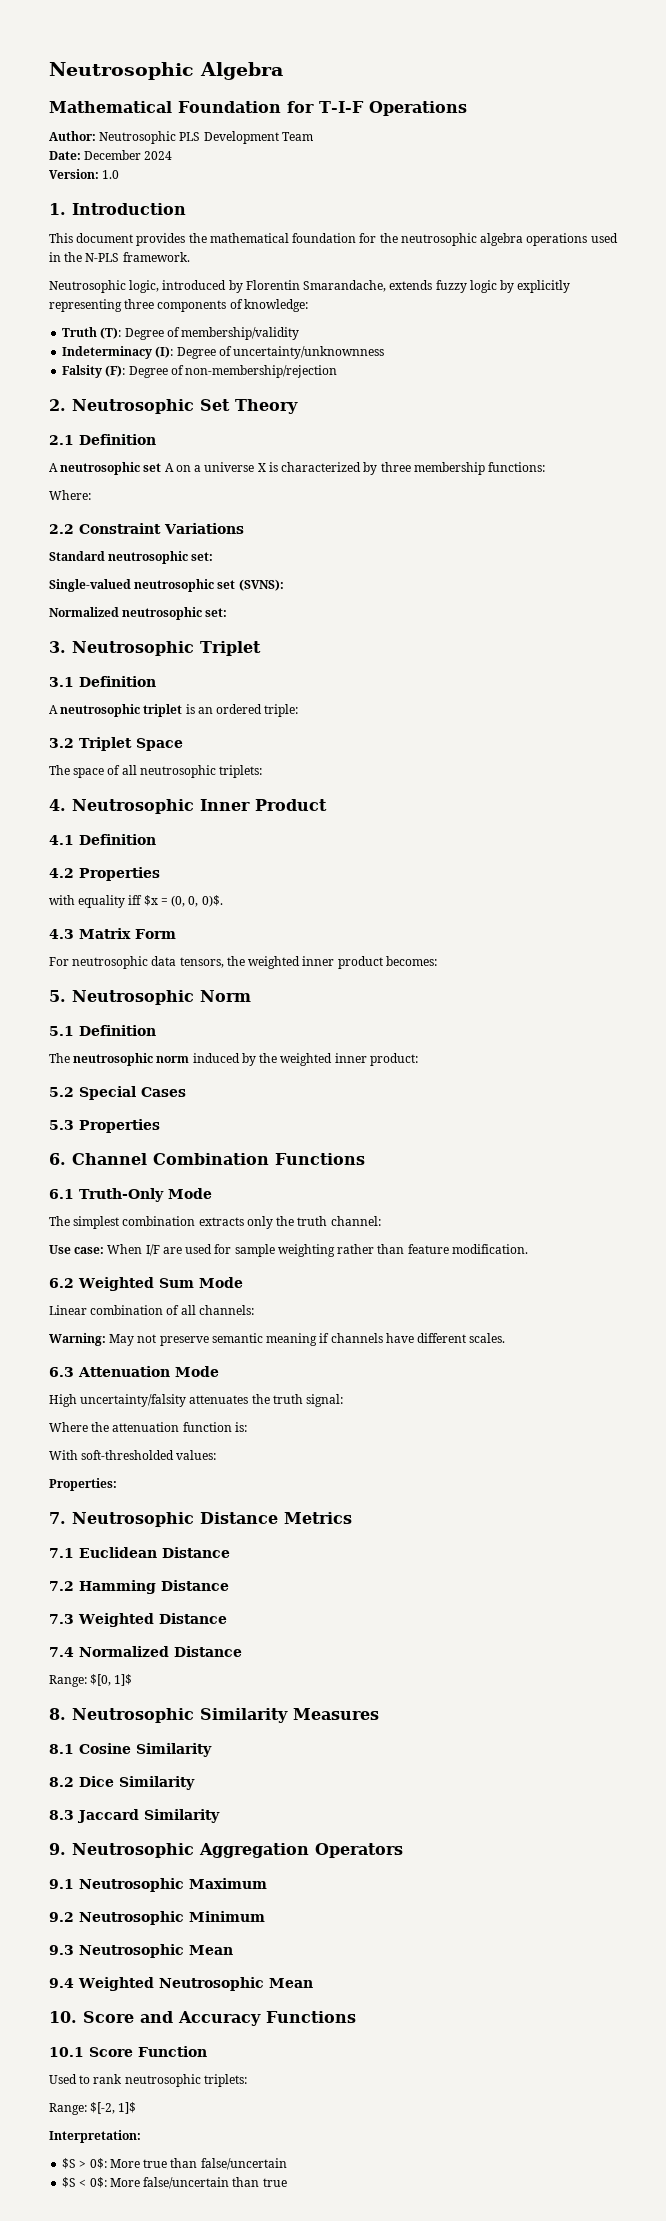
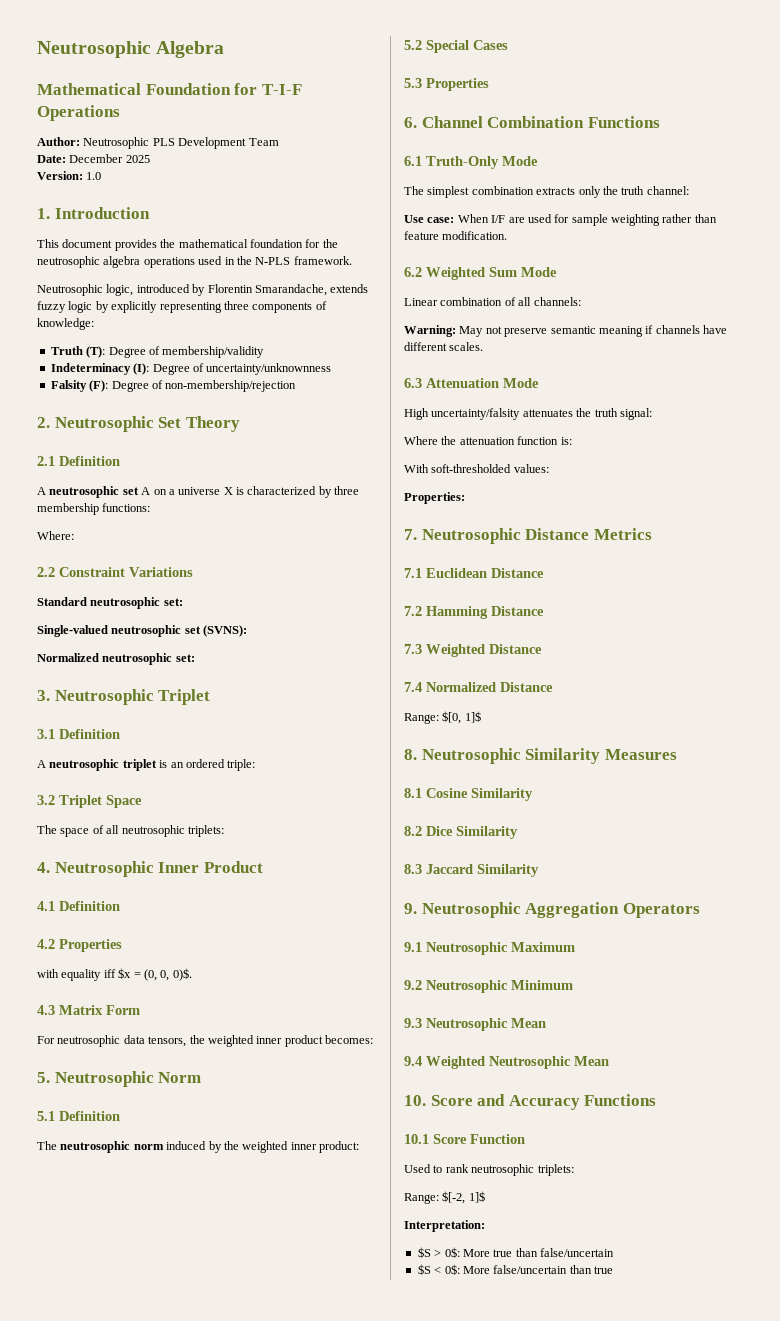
- Date: December 2024
+ Date: December 2025

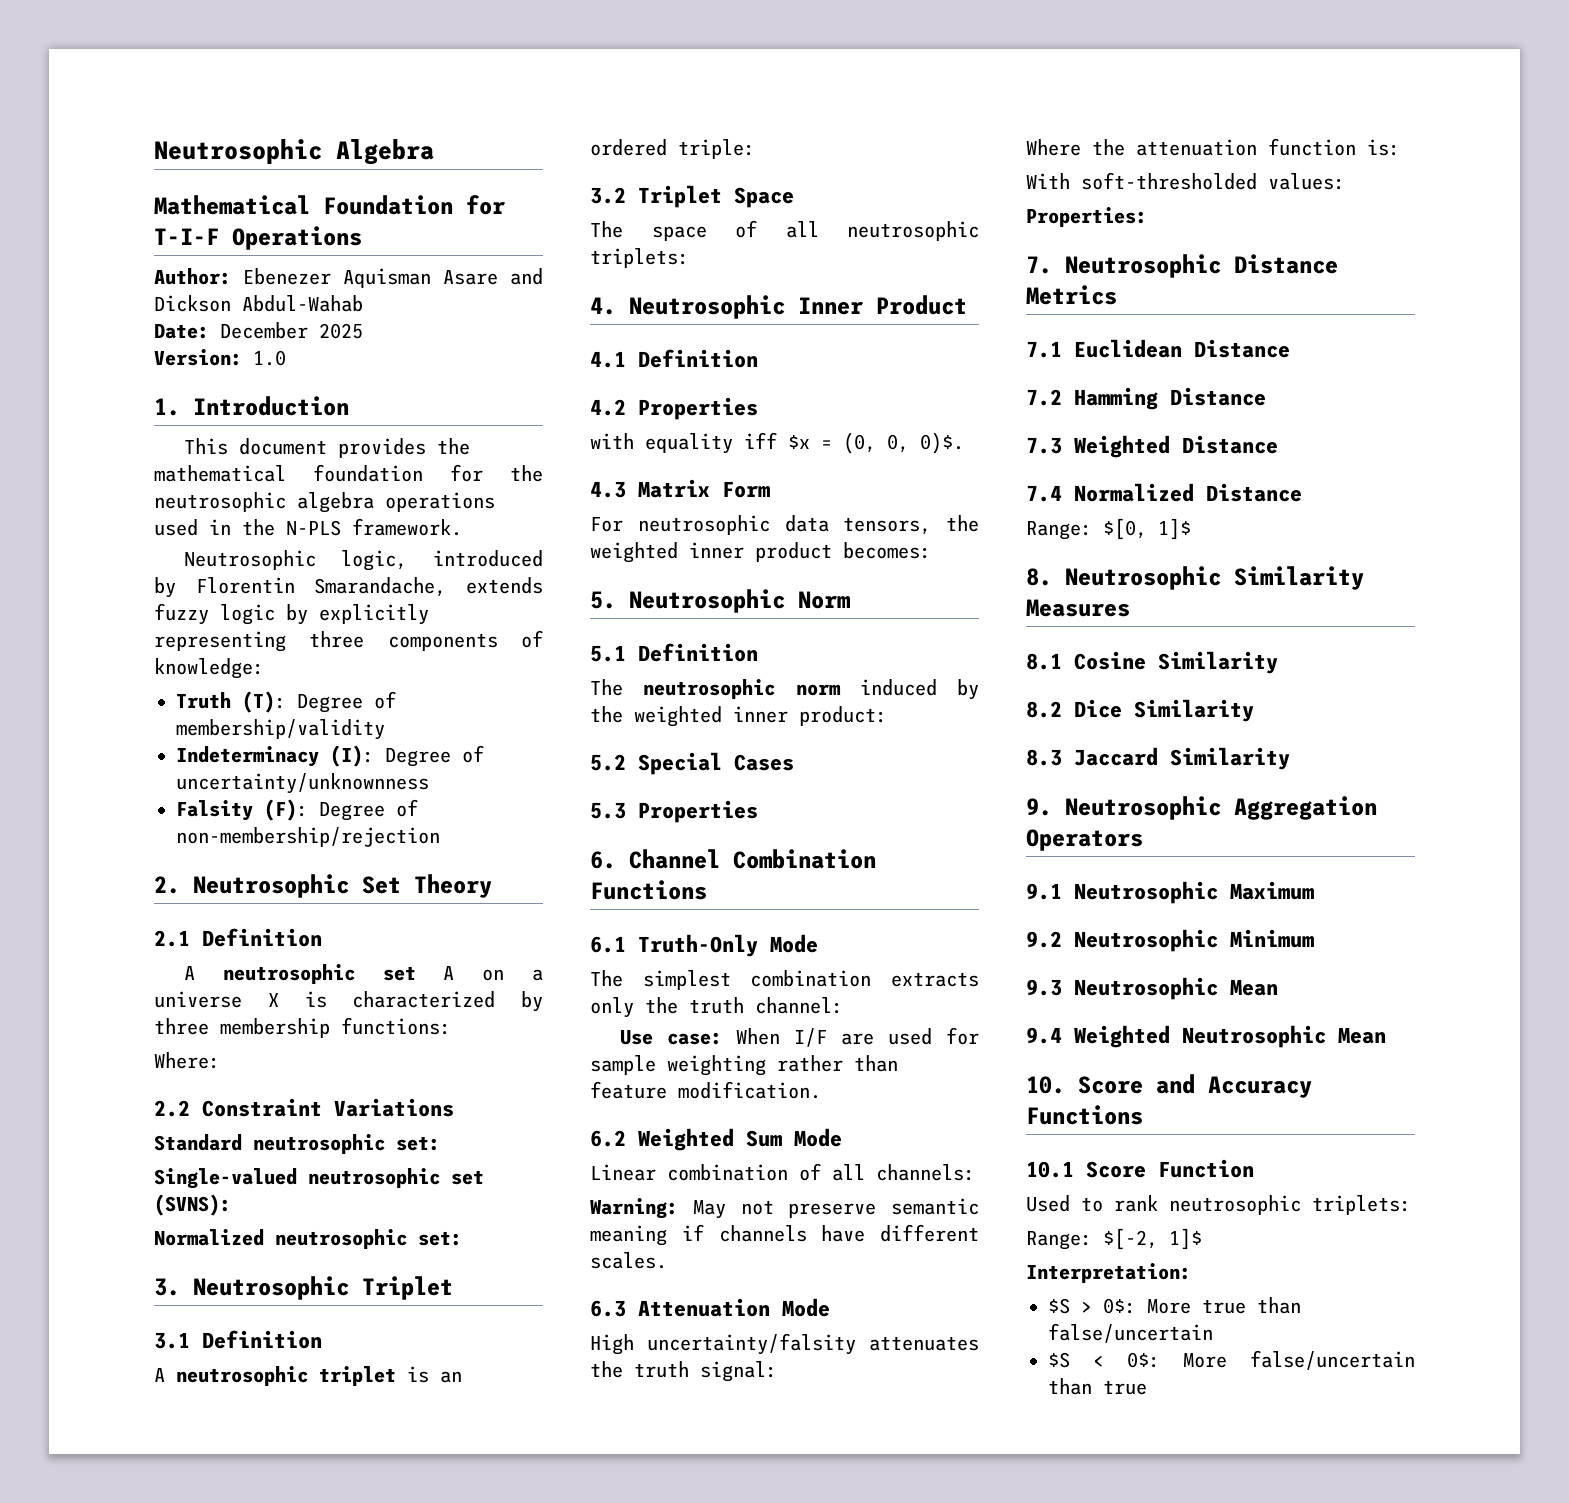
- Author: Neutrosophic PLS Development Team
+ Author: Ebenezer Aquisman Asare and Dickson Abdul-Wahab

